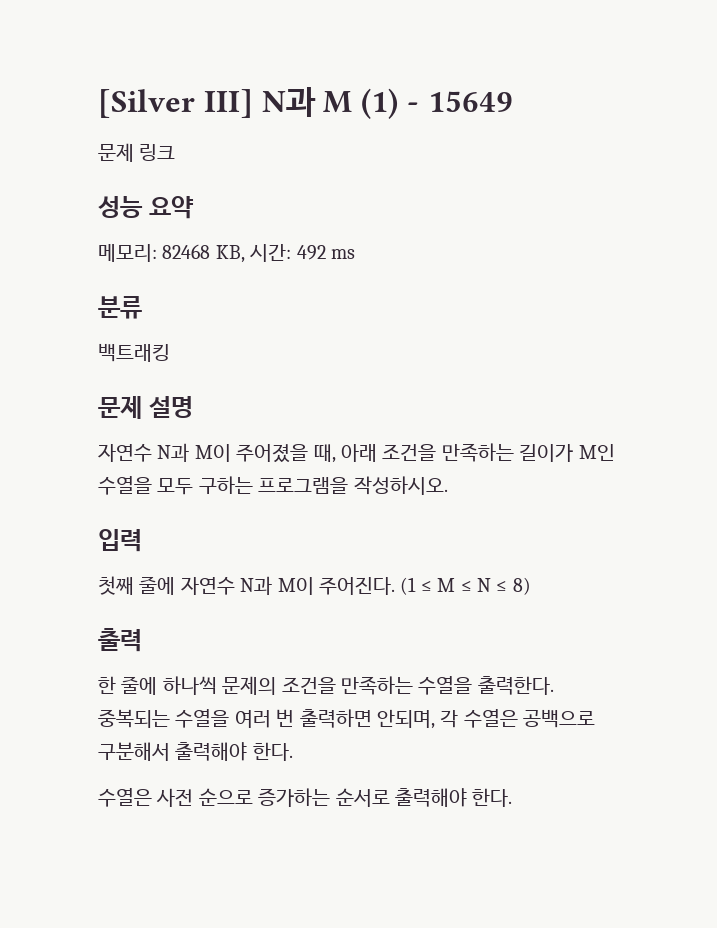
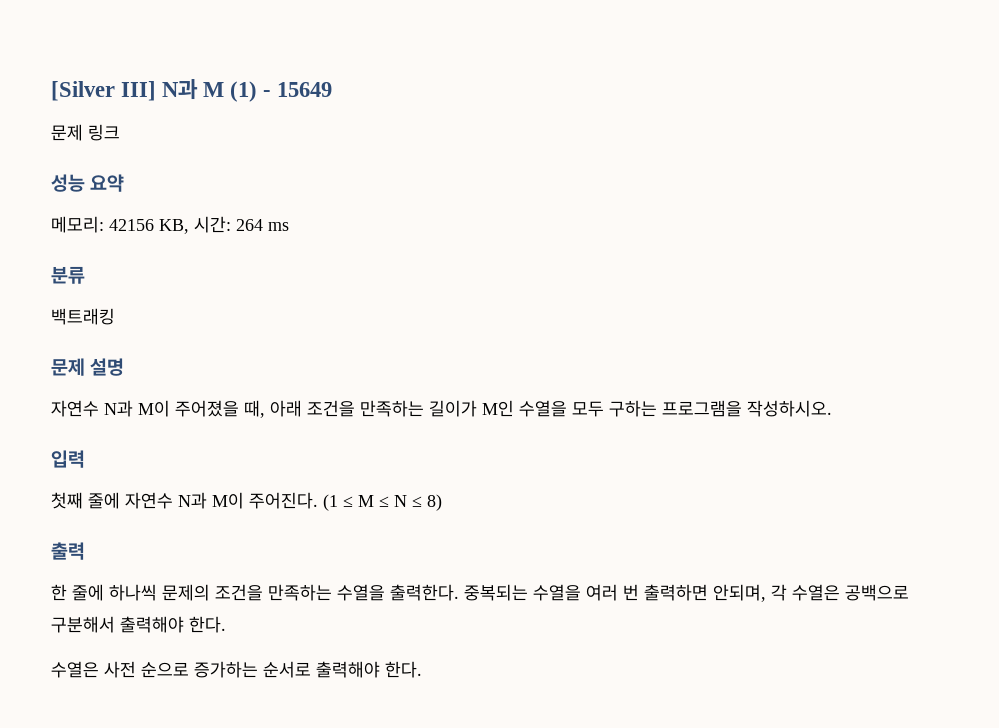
- 메모리: 82468 KB, 시간: 492 ms
+ 메모리: 42156 KB, 시간: 264 ms

